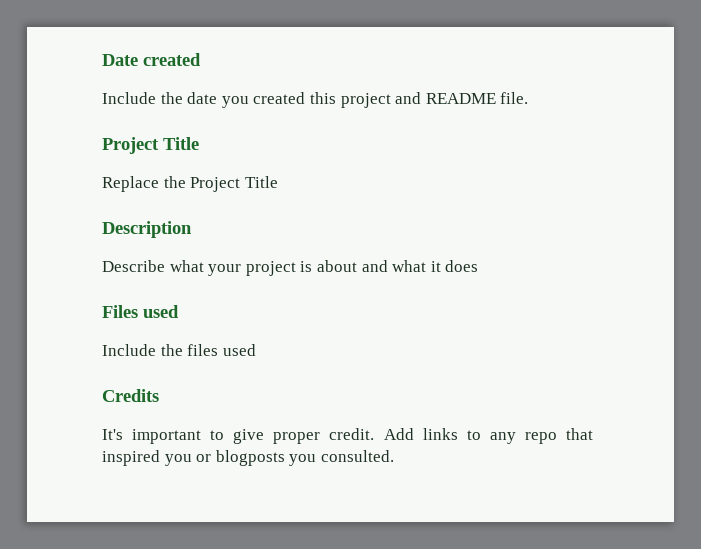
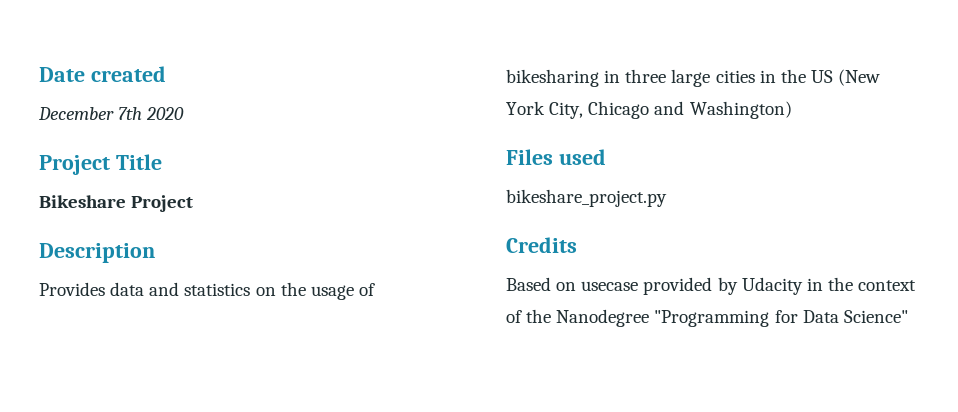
- Include the date you created this project and README file.
+ December 7th 2020
  Project Title
- Replace the Project Title
+ Bikeshare Project
- Describe what your project is about and what it does
+ Provides data and statistics on the usage of bikesharing in three large cities in the US (New York City, Chicago and Washington)
  Files used
- Include the files used
+ bikeshare_project.py
  Credits
- It's important to give proper credit. Add links to any repo that inspired you or blogposts you consulted.
+ Based on usecase provided by Udacity in the context of the Nanodegree "Programming for Data Science"

